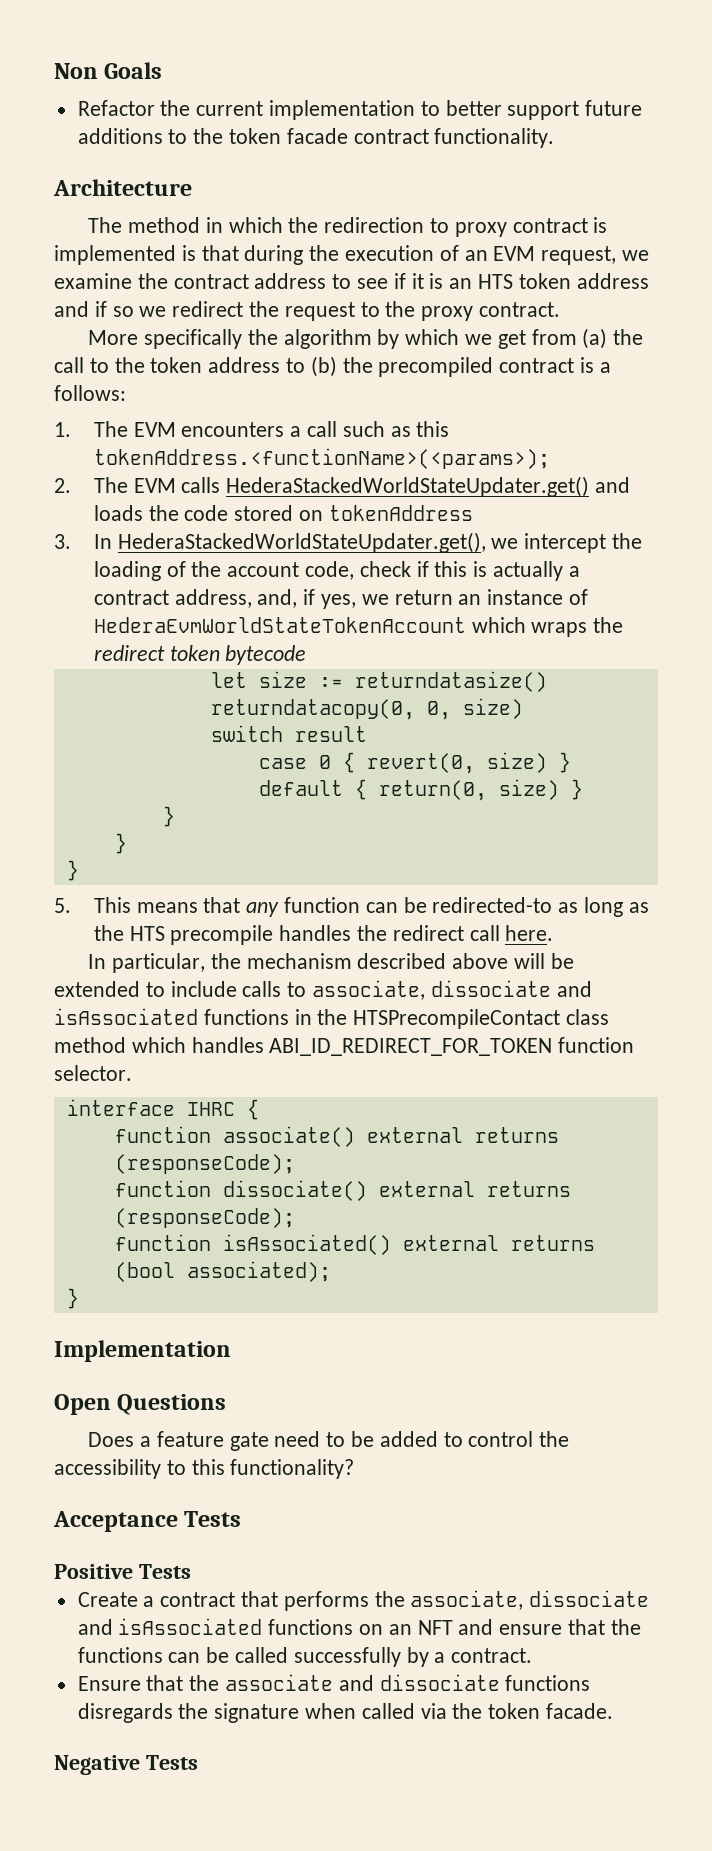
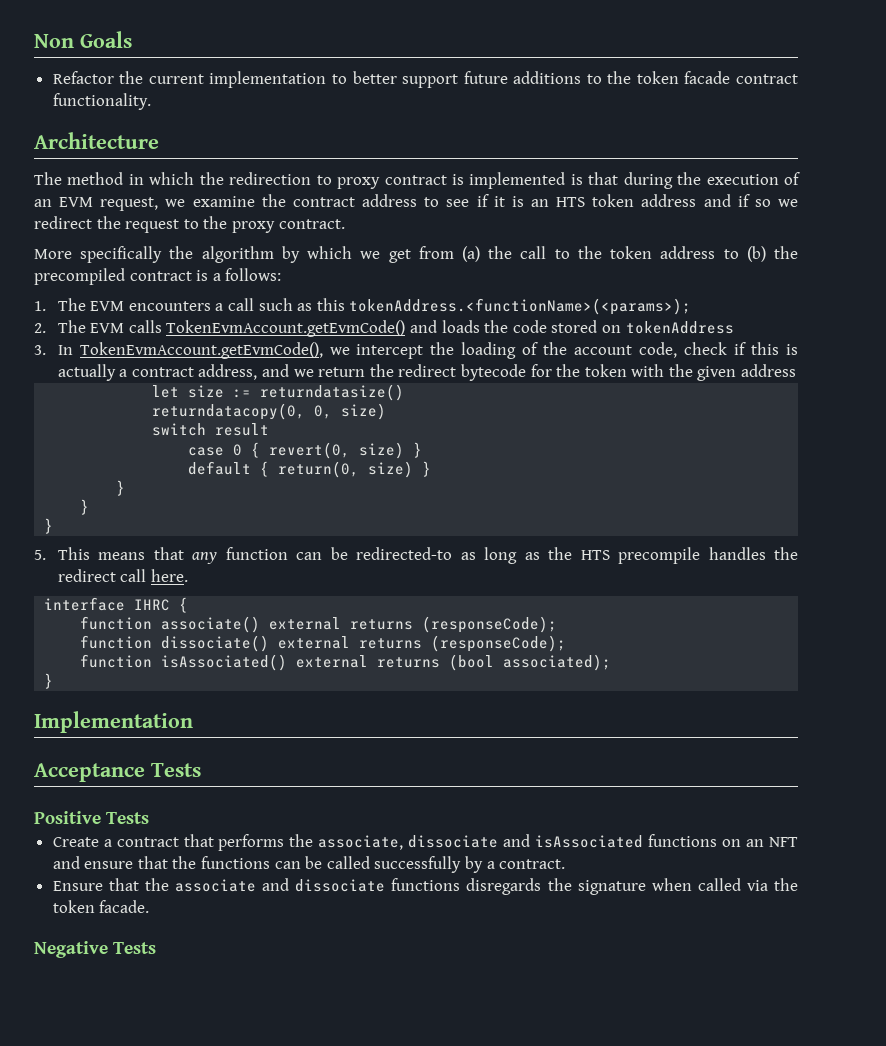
- 2. The EVM calls HederaStackedWorldStateUpdater.get() and loads the code stored on tokenAddress
+ 2. The EVM calls TokenEvmAccount.getEvmCode() and loads the code stored on tokenAddress
- 3. In HederaStackedWorldStateUpdater.get(), we intercept the loading of the account code, check if this is actually a contract address, and, if yes, we return an instance of HederaEvmWorldStateTokenAccount which wraps the redirect token bytecode
+ 3. In TokenEvmAccount.getEvmCode(), we intercept the loading of the account code, check if this is actually a contract address, and we return the redirect bytecode for the token with the given address
- In particular, the mechanism described above will be extended to include calls to associate, dissociate and isAssociated functions in the HTSPrecompileContact class method which handles ABI_ID_REDIRECT_FOR_TOKEN function selector.
- Open Questions
- Does a feature gate need to be added to control the accessibility to this functionality?

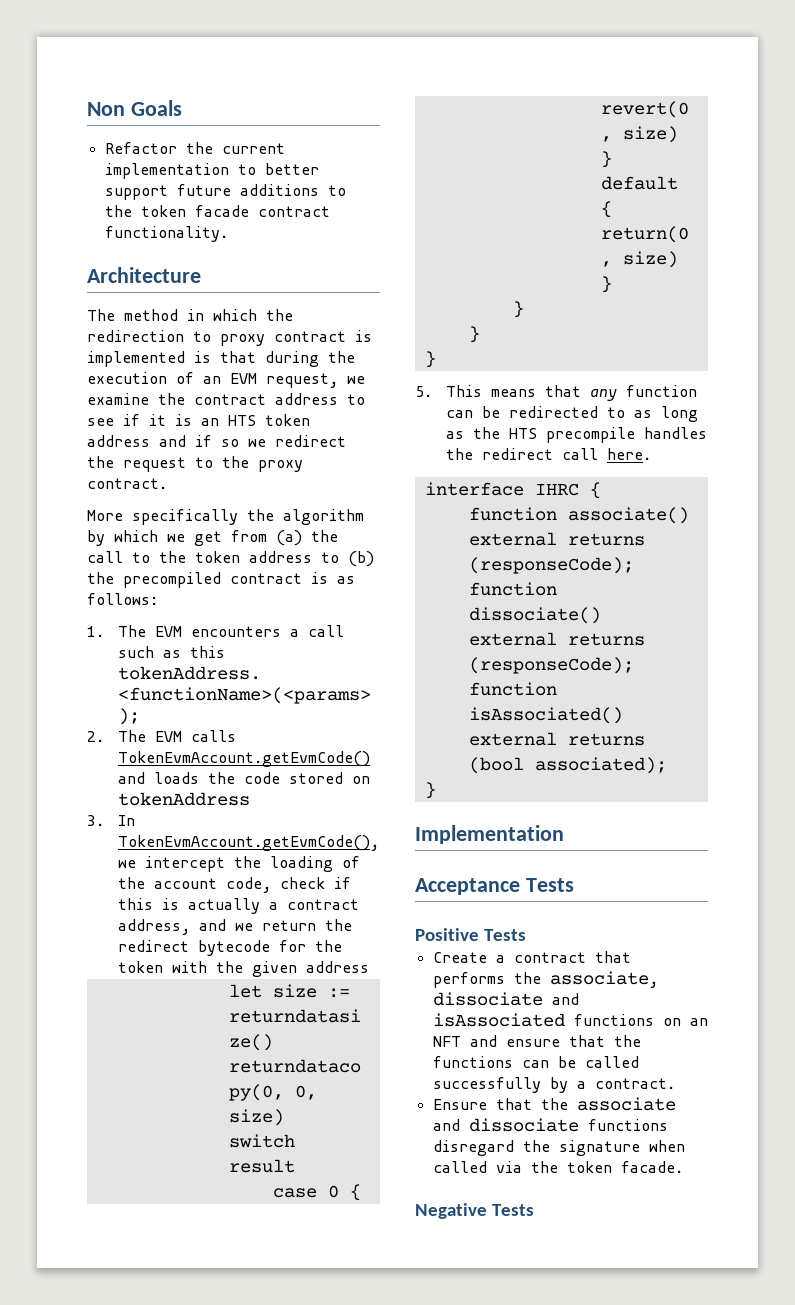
- More specifically the algorithm by which we get from (a) the call to the token address to (b) the precompiled contract is a follows:
+ More specifically the algorithm by which we get from (a) the call to the token address to (b) the precompiled contract is as follows:
- 5. This means that any function can be redirected-to as long as the HTS precompile handles the redirect call here.
+ 5. This means that any function can be redirected to as long as the HTS precompile handles the redirect call here.
- Ensure that the associate and dissociate functions disregards the signature when called via the token facade.
+ Ensure that the associate and dissociate functions disregard the signature when called via the token facade.

